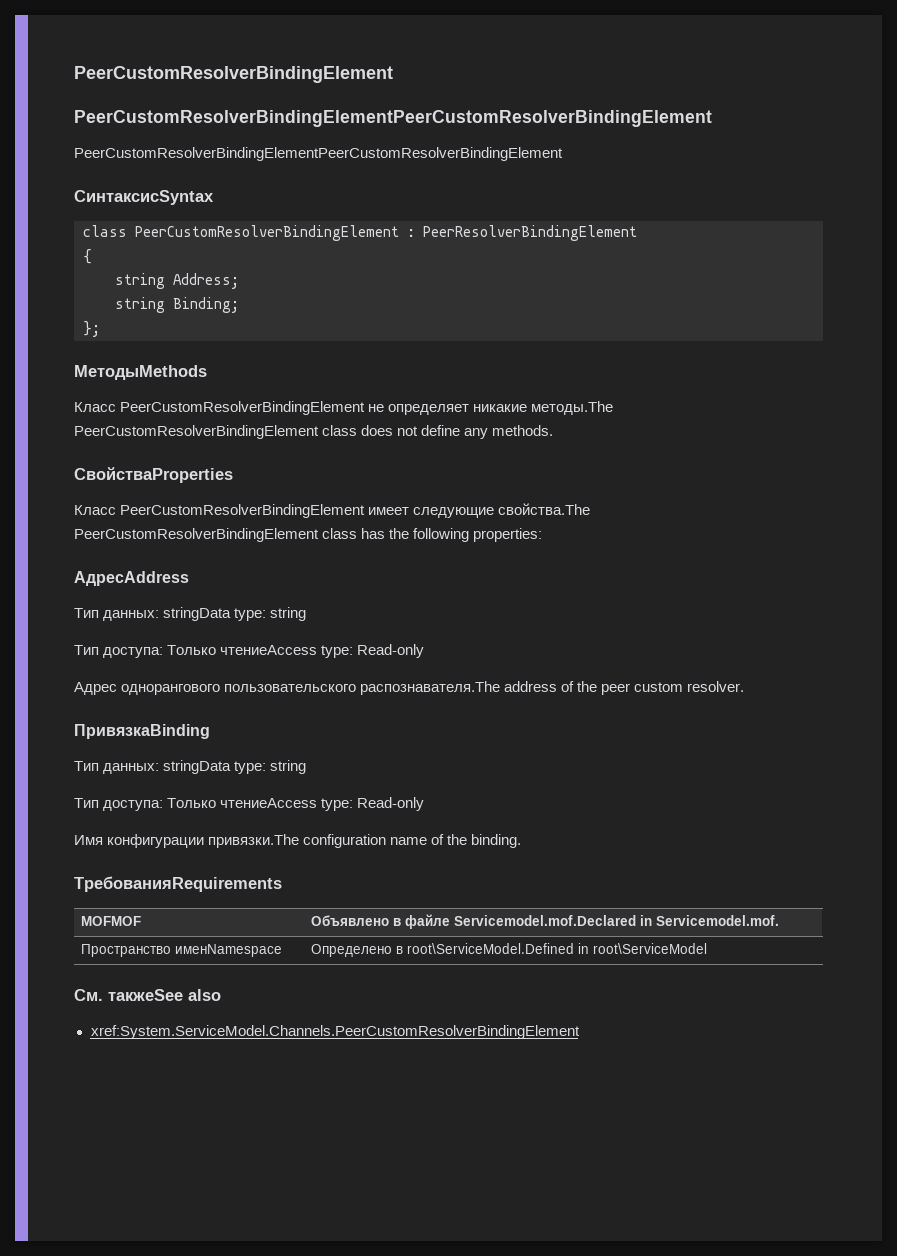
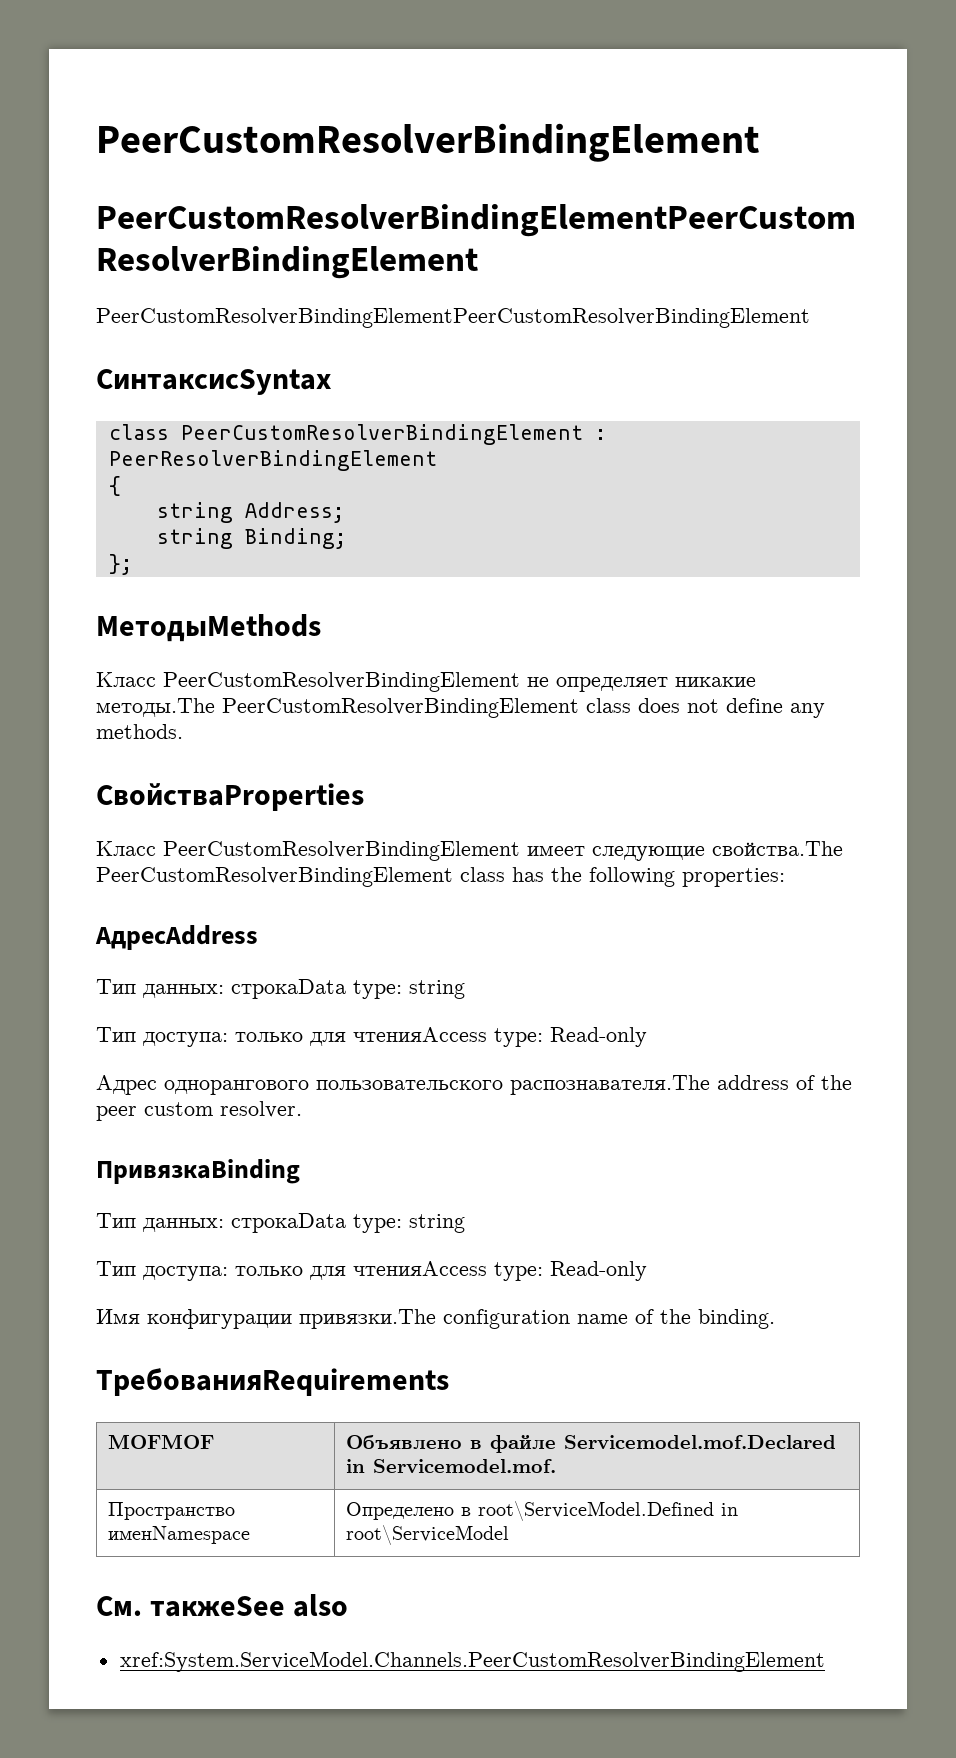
  АдресAddress
- Тип данных: stringData type: string
- Тип доступа: Только чтениеAccess type: Read-only
+ Тип данных: строкаData type: string
+ Тип доступа: только для чтенияAccess type: Read-only
  ПривязкаBinding
- Тип данных: stringData type: string
- Тип доступа: Только чтениеAccess type: Read-only
+ Тип данных: строкаData type: string
+ Тип доступа: только для чтенияAccess type: Read-only

